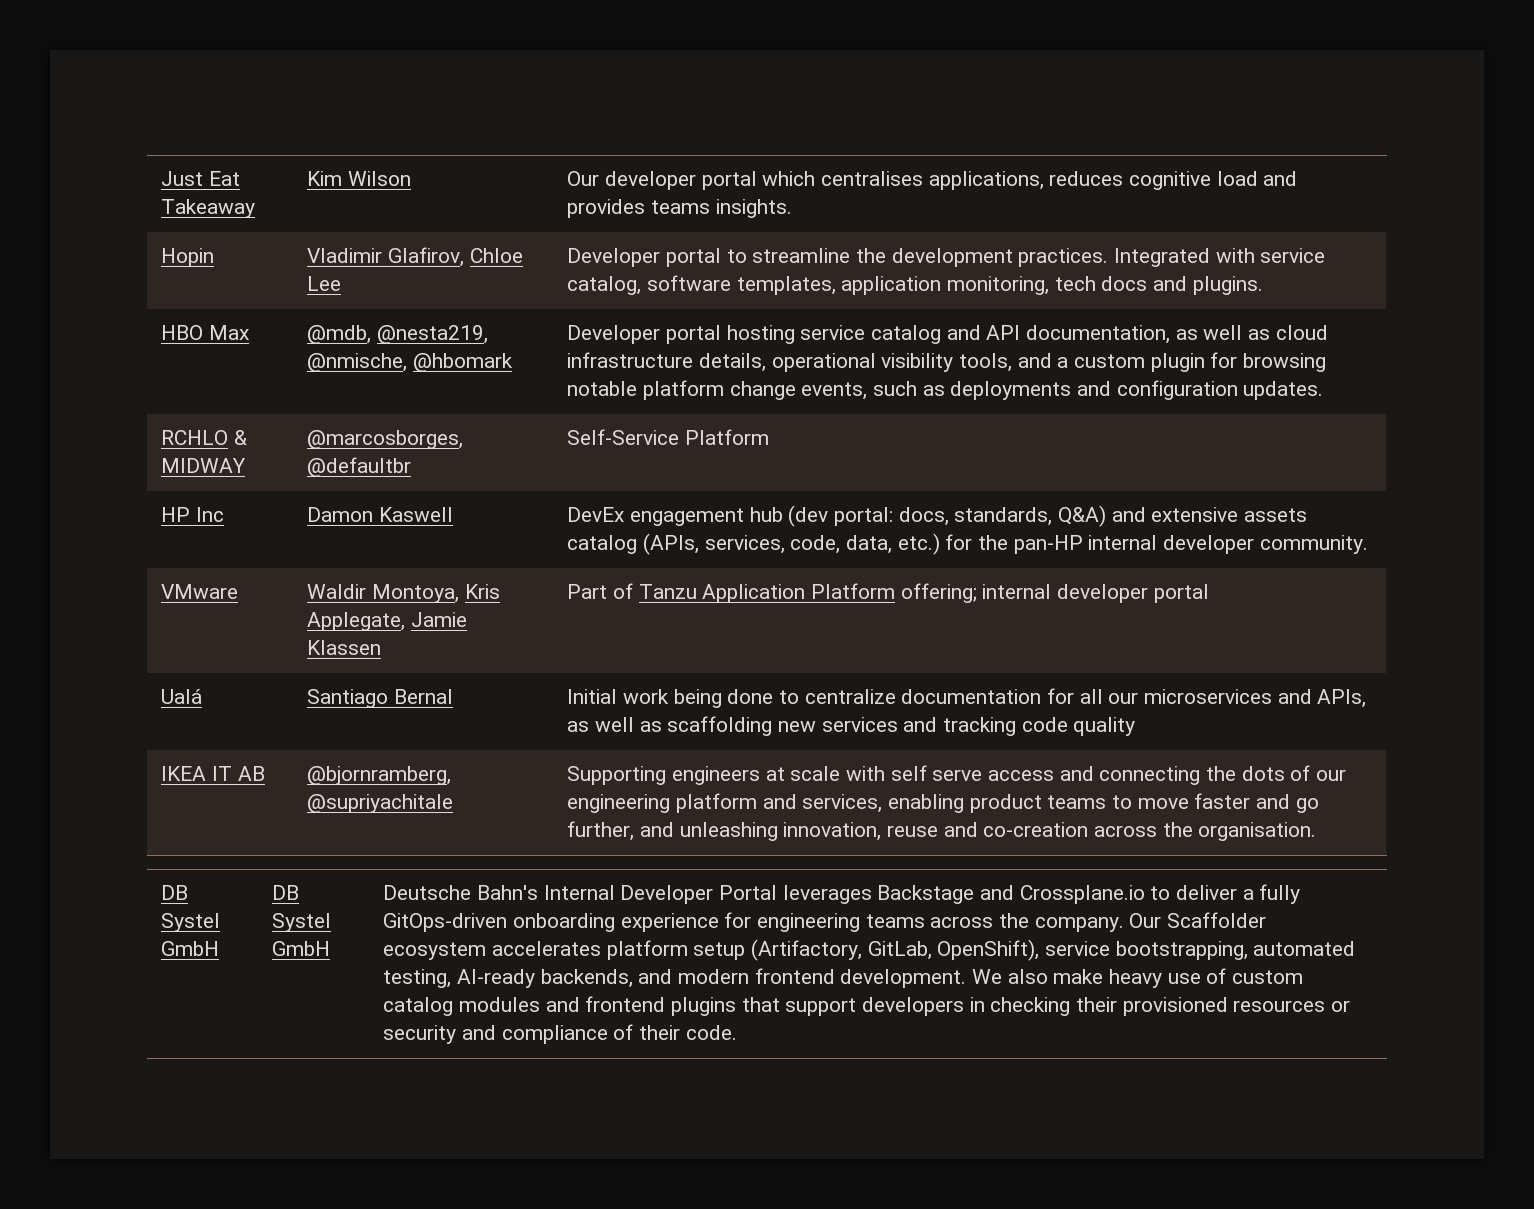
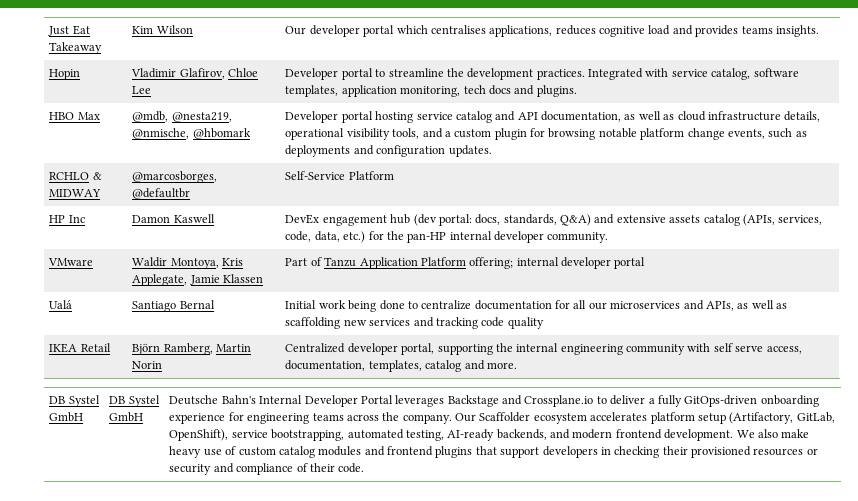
- IKEA IT AB | @bjornramberg, @supriyachitale | Supporting engineers at scale with self serve access and connecting the dots of our engineering platform and services, enabling product teams to move faster and go further, and unleashing innovation, reuse and co-creation across the organisation.
+ IKEA Retail | Björn Ramberg, Martin Norin | Centralized developer portal, supporting the internal engineering community with self serve access, documentation, templates, catalog and more.

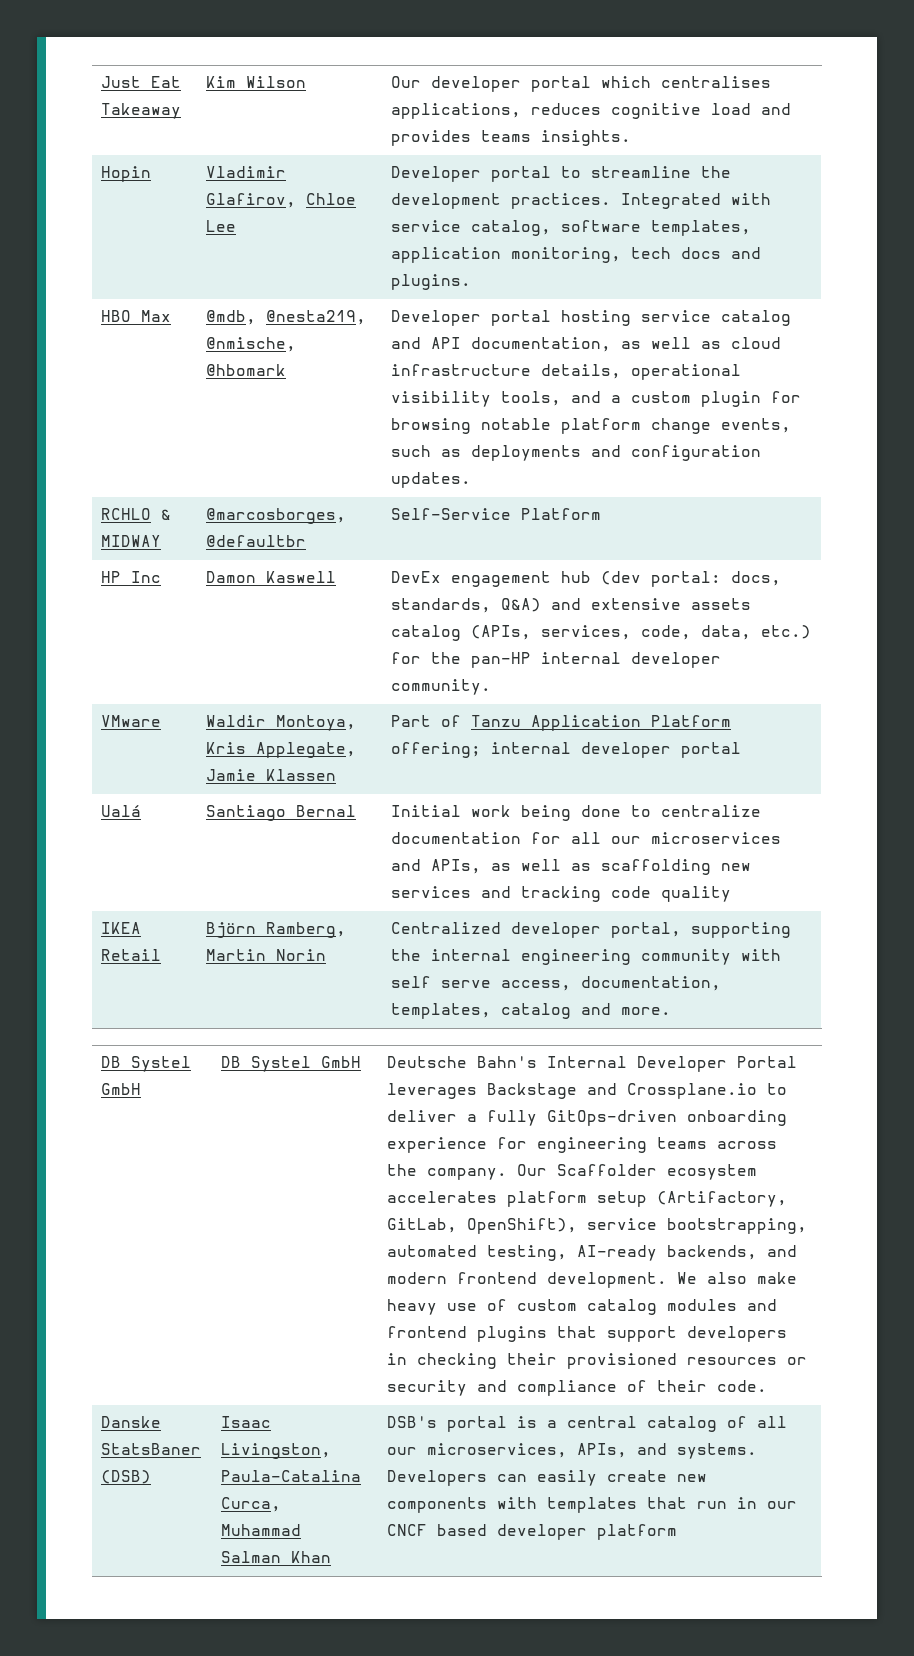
+ Danske StatsBaner (DSB) | Isaac Livingston, Paula-Catalina Curca, Muhammad Salman Khan | DSB's portal is a central catalog of all our microservices, APIs, and systems. Developers can easily create new components with templates that run in our CNCF based developer platform

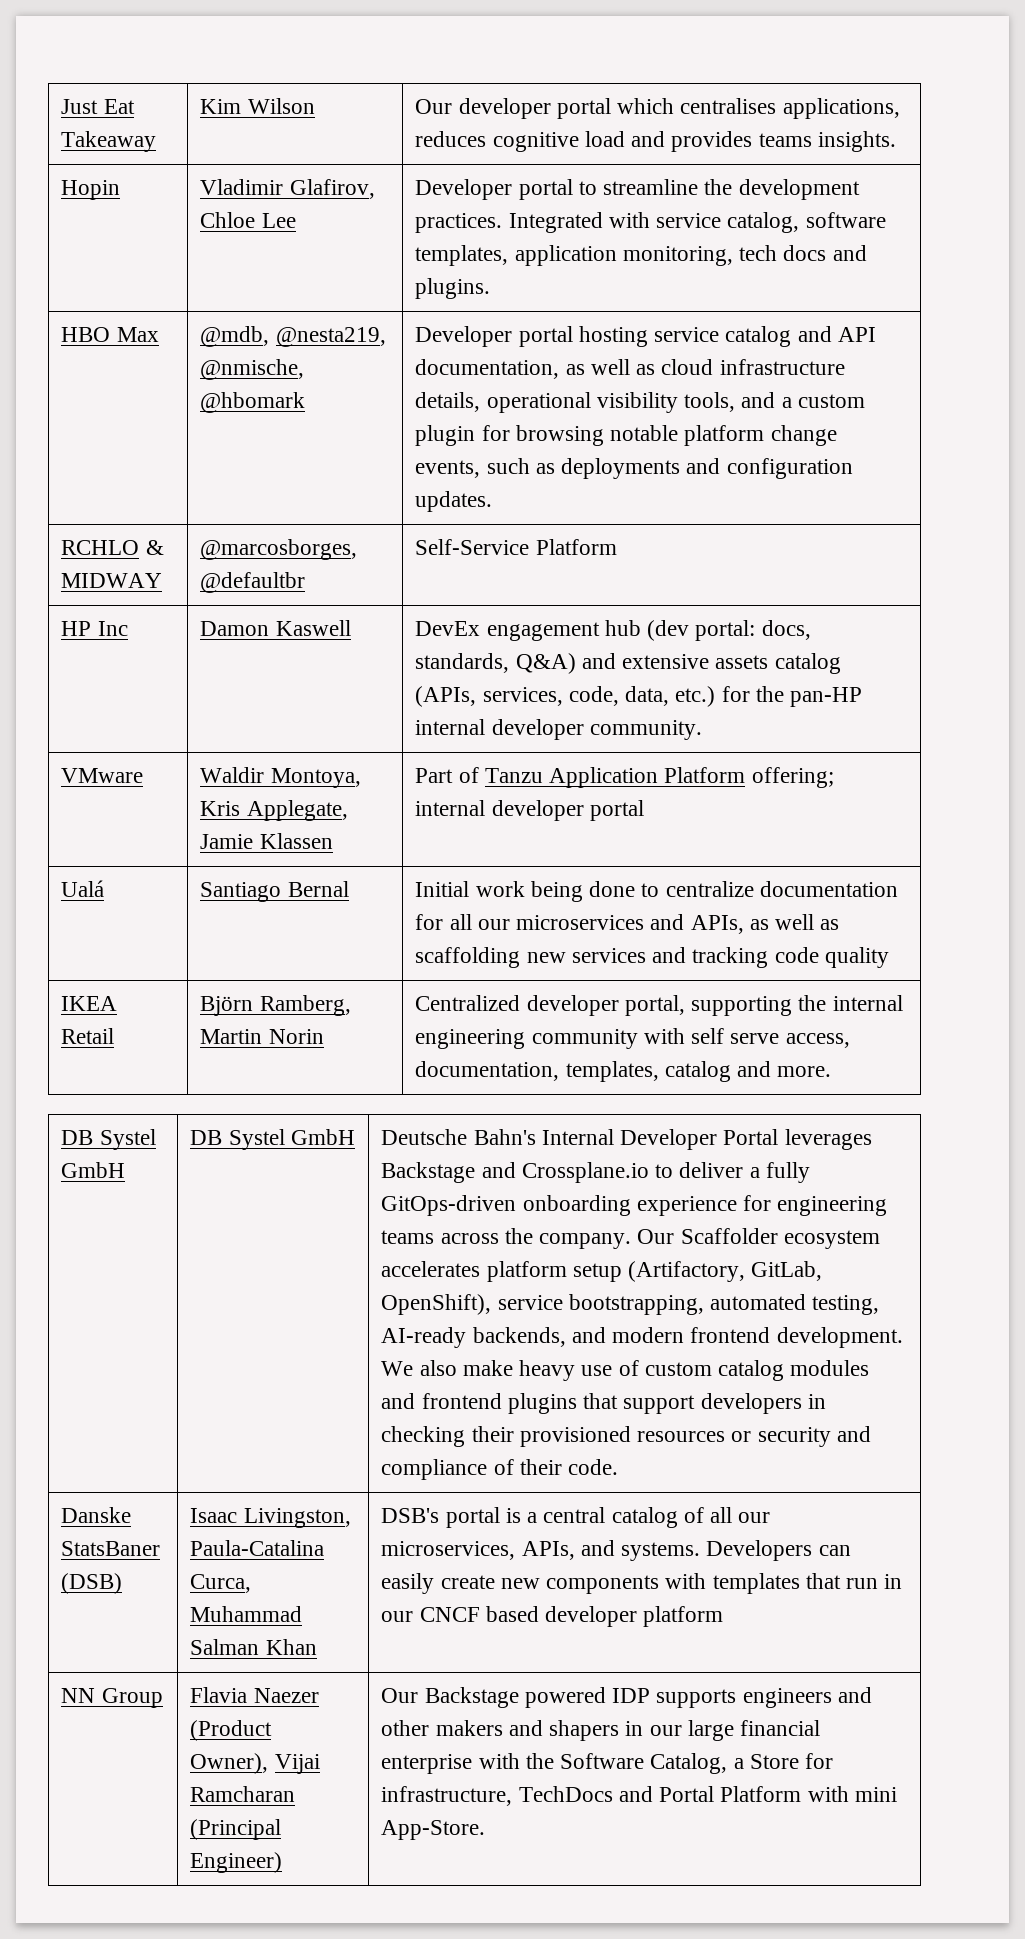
+ NN Group | Flavia Naezer (Product Owner), Vijai Ramcharan (Principal Engineer) | Our Backstage powered IDP supports engineers and other makers and shapers in our large financial enterprise with the Software Catalog, a Store for infrastructure, TechDocs and Portal Platform with mini App-Store.

